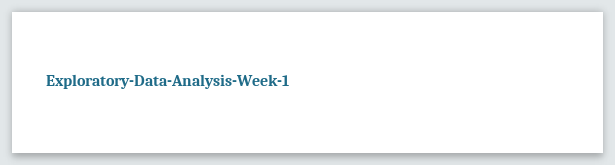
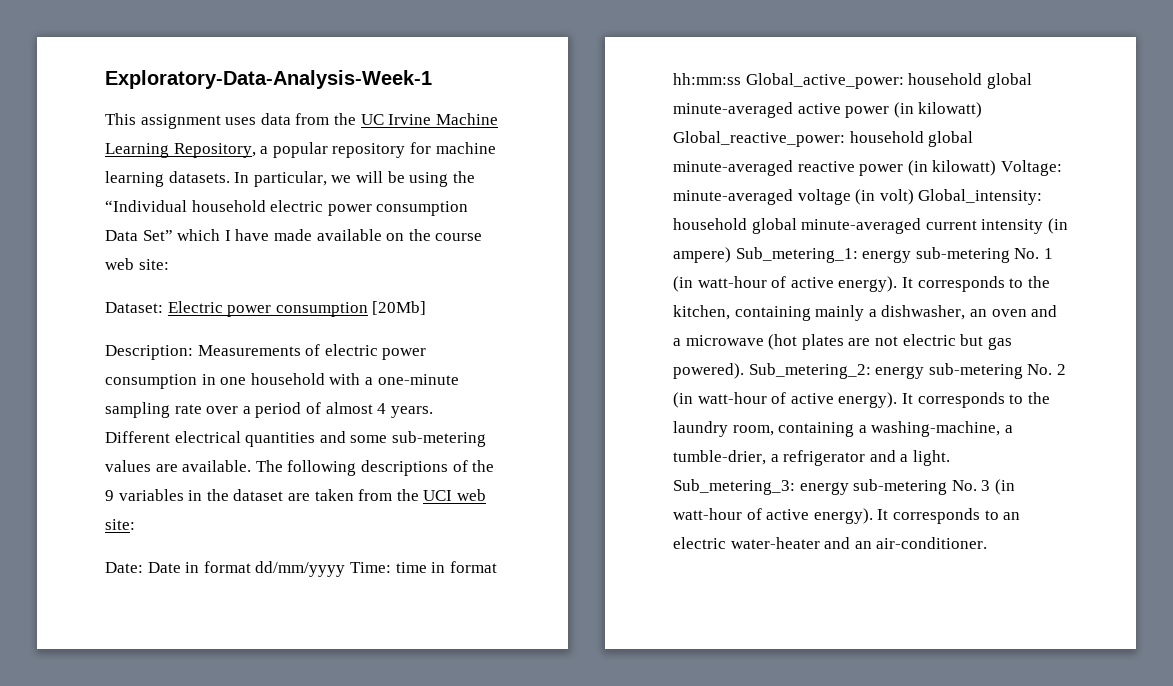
+ This assignment uses data from the UC Irvine Machine Learning Repository, a popular repository for machine learning datasets. In particular, we will be using the “Individual household electric power consumption Data Set” which I have made available on the course web site:
+ Dataset: Electric power consumption [20Mb]
+ Description: Measurements of electric power consumption in one household with a one-minute sampling rate over a period of almost 4 years. Different electrical quantities and some sub-metering values are available. The following descriptions of the 9 variables in the dataset are taken from the UCI web site:
+ Date: Date in format dd/mm/yyyy Time: time in format hh:mm:ss Global_active_power: household global minute-averaged active power (in kilowatt) Global_reactive_power: household global minute-averaged reactive power (in kilowatt) Voltage: minute-averaged voltage (in volt) Global_intensity: household global minute-averaged current intensity (in ampere) Sub_metering_1: energy sub-metering No. 1 (in watt-hour of active energy). It corresponds to the kitchen, containing mainly a dishwasher, an oven and a microwave (hot plates are not electric but gas powered). Sub_metering_2: energy sub-metering No. 2 (in watt-hour of active energy). It corresponds to the laundry room, containing a washing-machine, a tumble-drier, a refrigerator and a light. Sub_metering_3: energy sub-metering No. 3 (in watt-hour of active energy). It corresponds to an electric water-heater and an air-conditioner.

